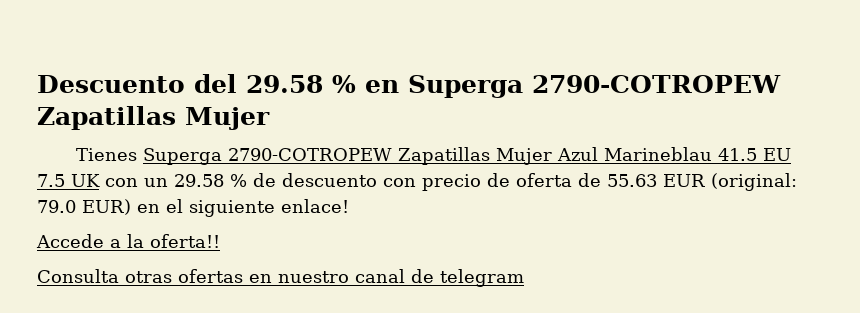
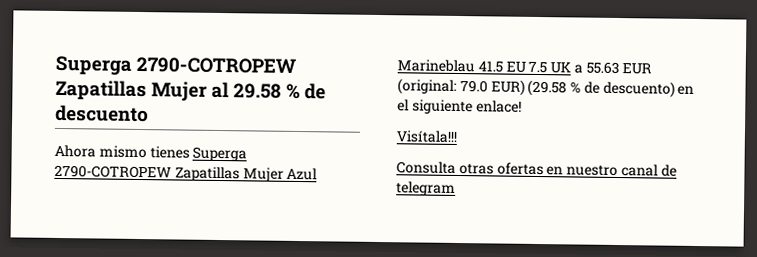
- Descuento del 29.58 % en Superga 2790-COTROPEW Zapatillas Mujer
- Tienes Superga 2790-COTROPEW Zapatillas Mujer Azul Marineblau 41.5 EU 7.5 UK con un 29.58 % de descuento con precio de oferta de 55.63 EUR (original: 79.0 EUR) en el siguiente enlace!
+ Superga 2790-COTROPEW Zapatillas Mujer al 29.58 % de descuento
+ Ahora mismo tienes Superga 2790-COTROPEW Zapatillas Mujer Azul Marineblau 41.5 EU 7.5 UK a 55.63 EUR (original: 79.0 EUR) (29.58 % de descuento) en el siguiente enlace!
- Accede a la oferta!!
+ Visítala!!!

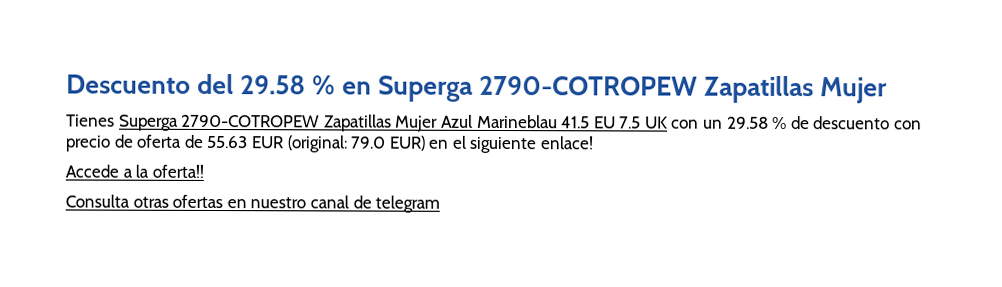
- Superga 2790-COTROPEW Zapatillas Mujer al 29.58 % de descuento
- Ahora mismo tienes Superga 2790-COTROPEW Zapatillas Mujer Azul Marineblau 41.5 EU 7.5 UK a 55.63 EUR (original: 79.0 EUR) (29.58 % de descuento) en el siguiente enlace!
+ Descuento del 29.58 % en Superga 2790-COTROPEW Zapatillas Mujer
+ Tienes Superga 2790-COTROPEW Zapatillas Mujer Azul Marineblau 41.5 EU 7.5 UK con un 29.58 % de descuento con precio de oferta de 55.63 EUR (original: 79.0 EUR) en el siguiente enlace!
- Visítala!!!
+ Accede a la oferta!!

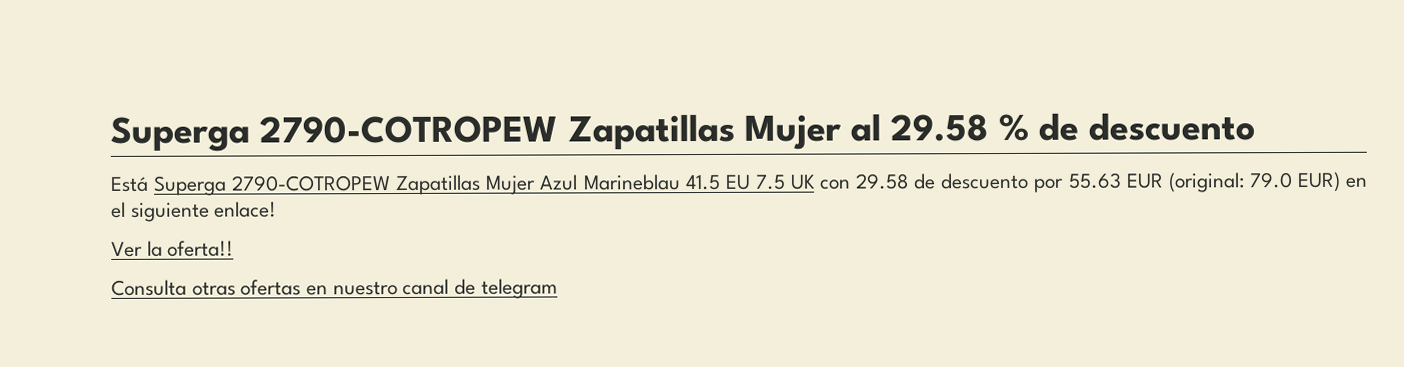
- Descuento del 29.58 % en Superga 2790-COTROPEW Zapatillas Mujer
- Tienes Superga 2790-COTROPEW Zapatillas Mujer Azul Marineblau 41.5 EU 7.5 UK con un 29.58 % de descuento con precio de oferta de 55.63 EUR (original: 79.0 EUR) en el siguiente enlace!
+ Superga 2790-COTROPEW Zapatillas Mujer al 29.58 % de descuento
+ Está Superga 2790-COTROPEW Zapatillas Mujer Azul Marineblau 41.5 EU 7.5 UK con 29.58 de descuento por 55.63 EUR (original: 79.0 EUR) en el siguiente enlace!
- Accede a la oferta!!
+ Ver la oferta!!

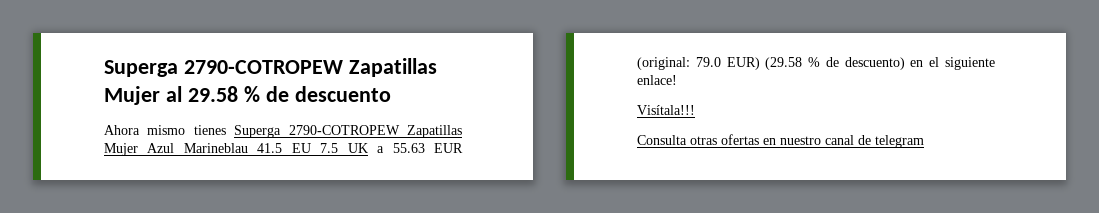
- Está Superga 2790-COTROPEW Zapatillas Mujer Azul Marineblau 41.5 EU 7.5 UK con 29.58 de descuento por 55.63 EUR (original: 79.0 EUR) en el siguiente enlace!
+ Ahora mismo tienes Superga 2790-COTROPEW Zapatillas Mujer Azul Marineblau 41.5 EU 7.5 UK a 55.63 EUR (original: 79.0 EUR) (29.58 % de descuento) en el siguiente enlace!
- Ver la oferta!!
+ Visítala!!!

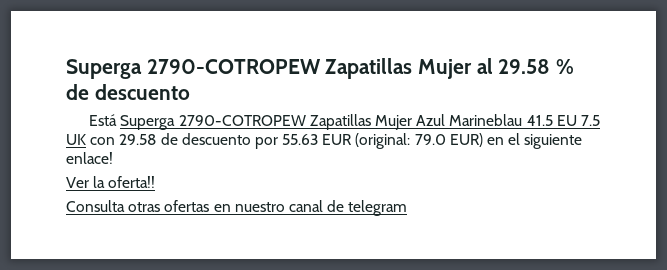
- Ahora mismo tienes Superga 2790-COTROPEW Zapatillas Mujer Azul Marineblau 41.5 EU 7.5 UK a 55.63 EUR (original: 79.0 EUR) (29.58 % de descuento) en el siguiente enlace!
+ Está Superga 2790-COTROPEW Zapatillas Mujer Azul Marineblau 41.5 EU 7.5 UK con 29.58 de descuento por 55.63 EUR (original: 79.0 EUR) en el siguiente enlace!
- Visítala!!!
+ Ver la oferta!!

